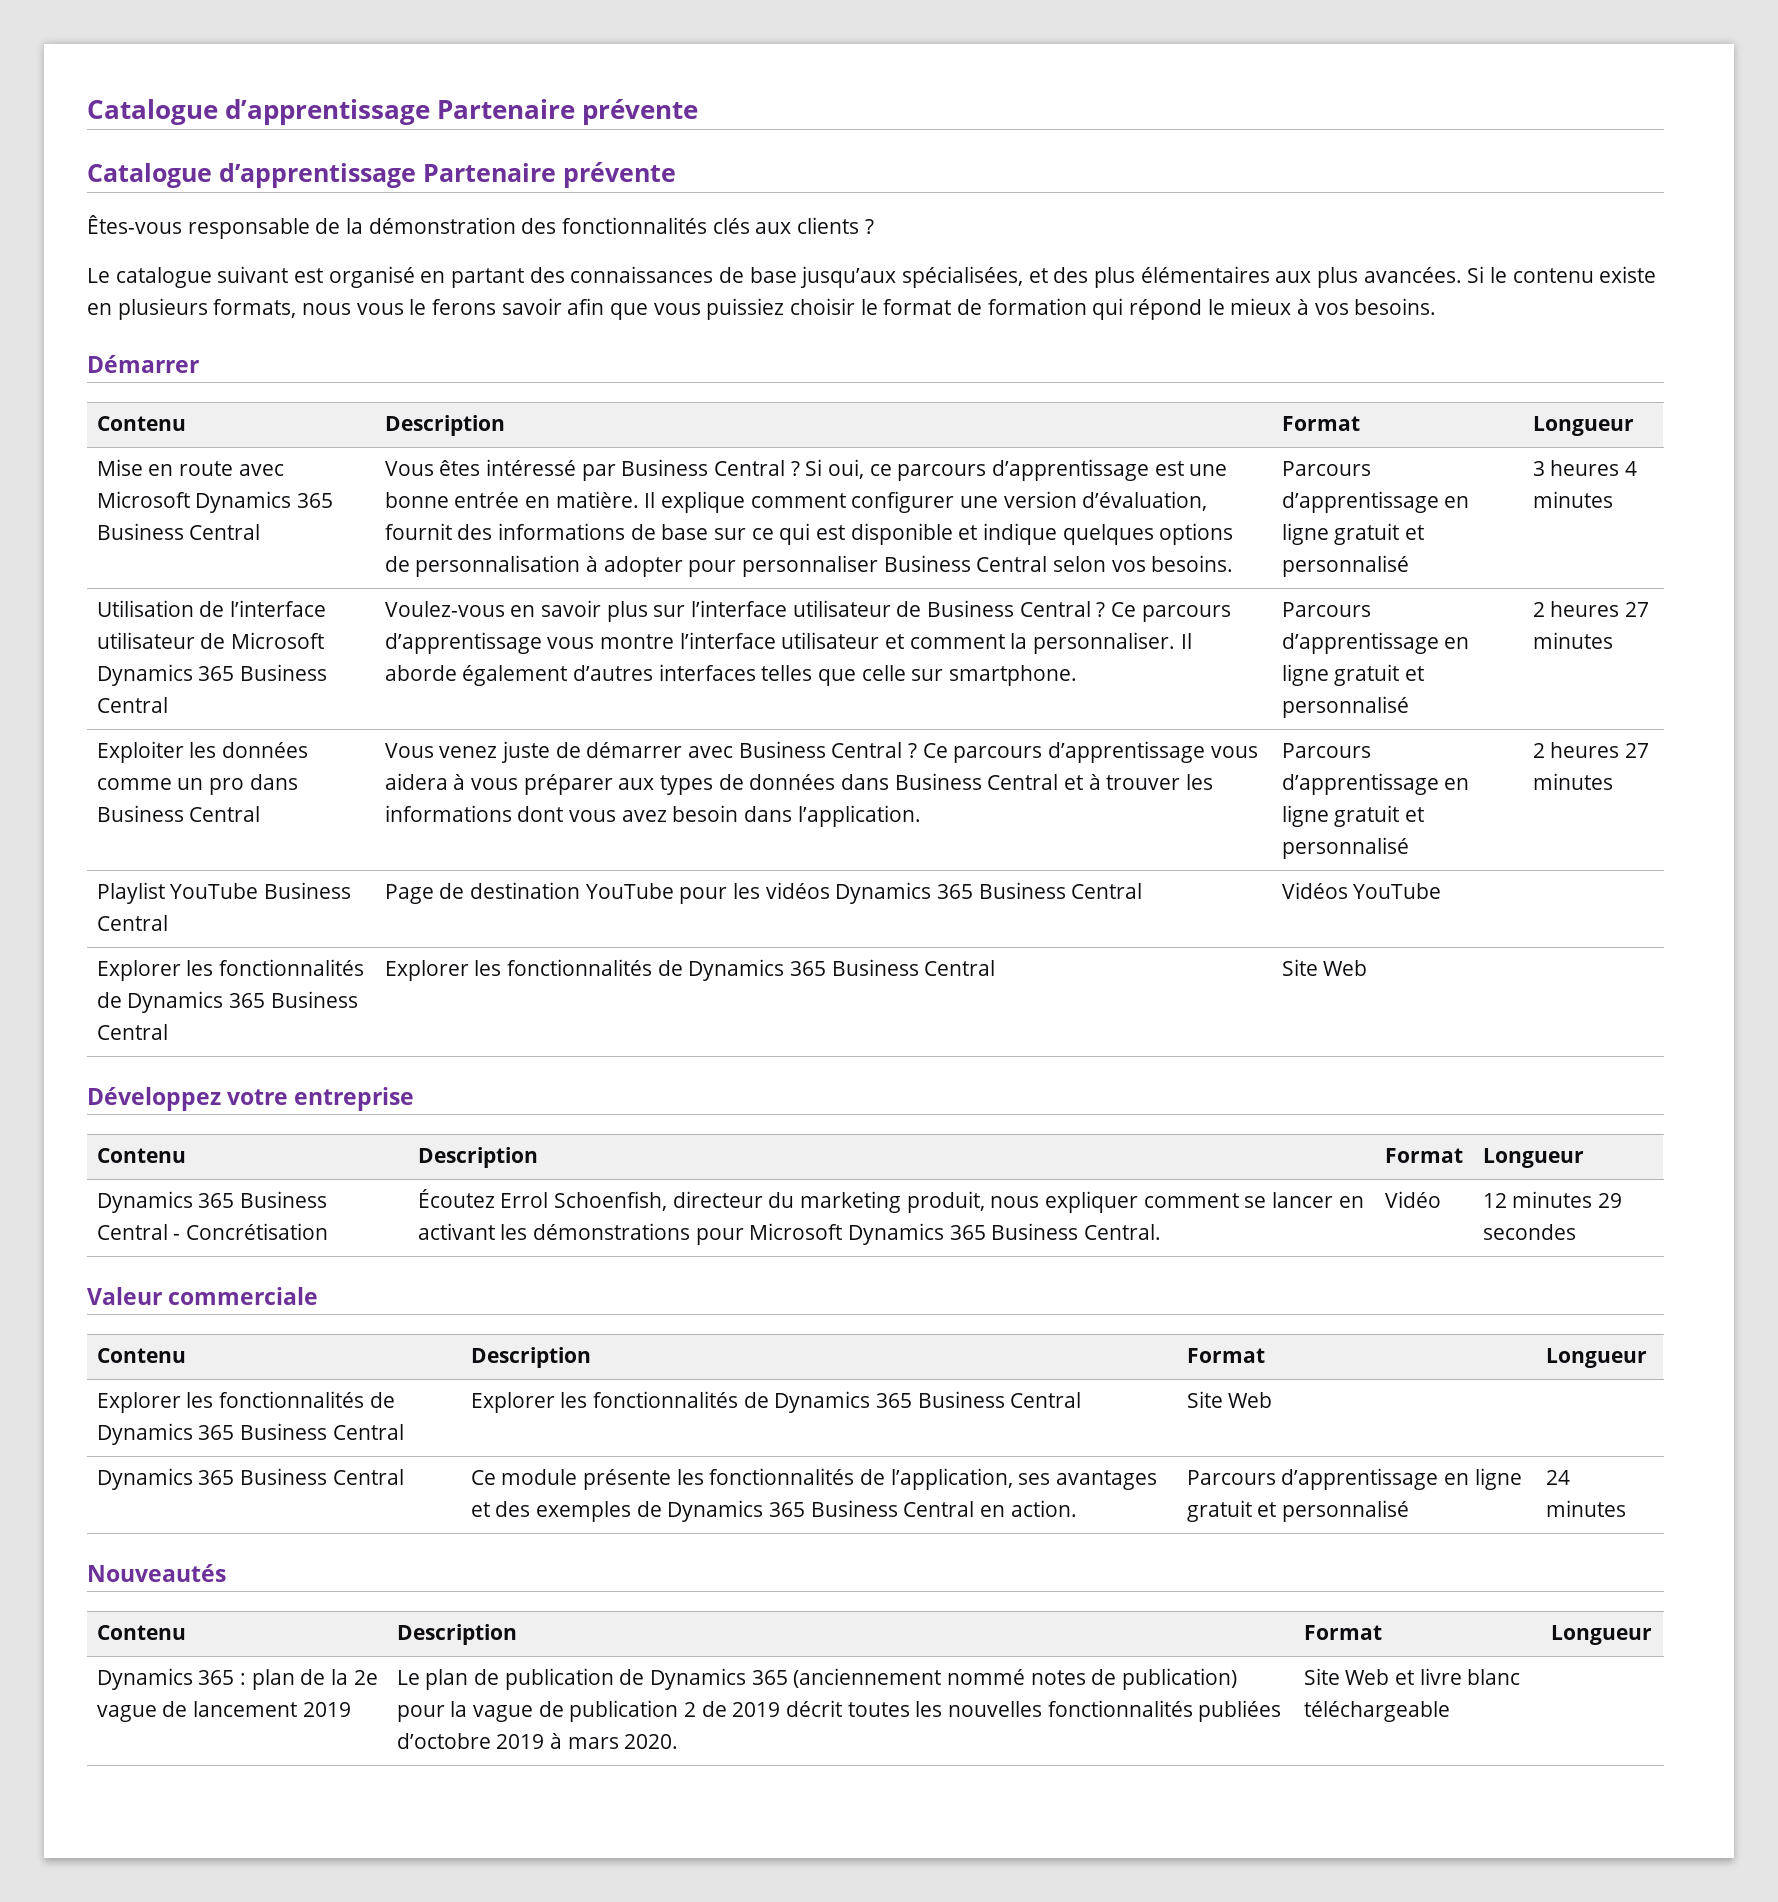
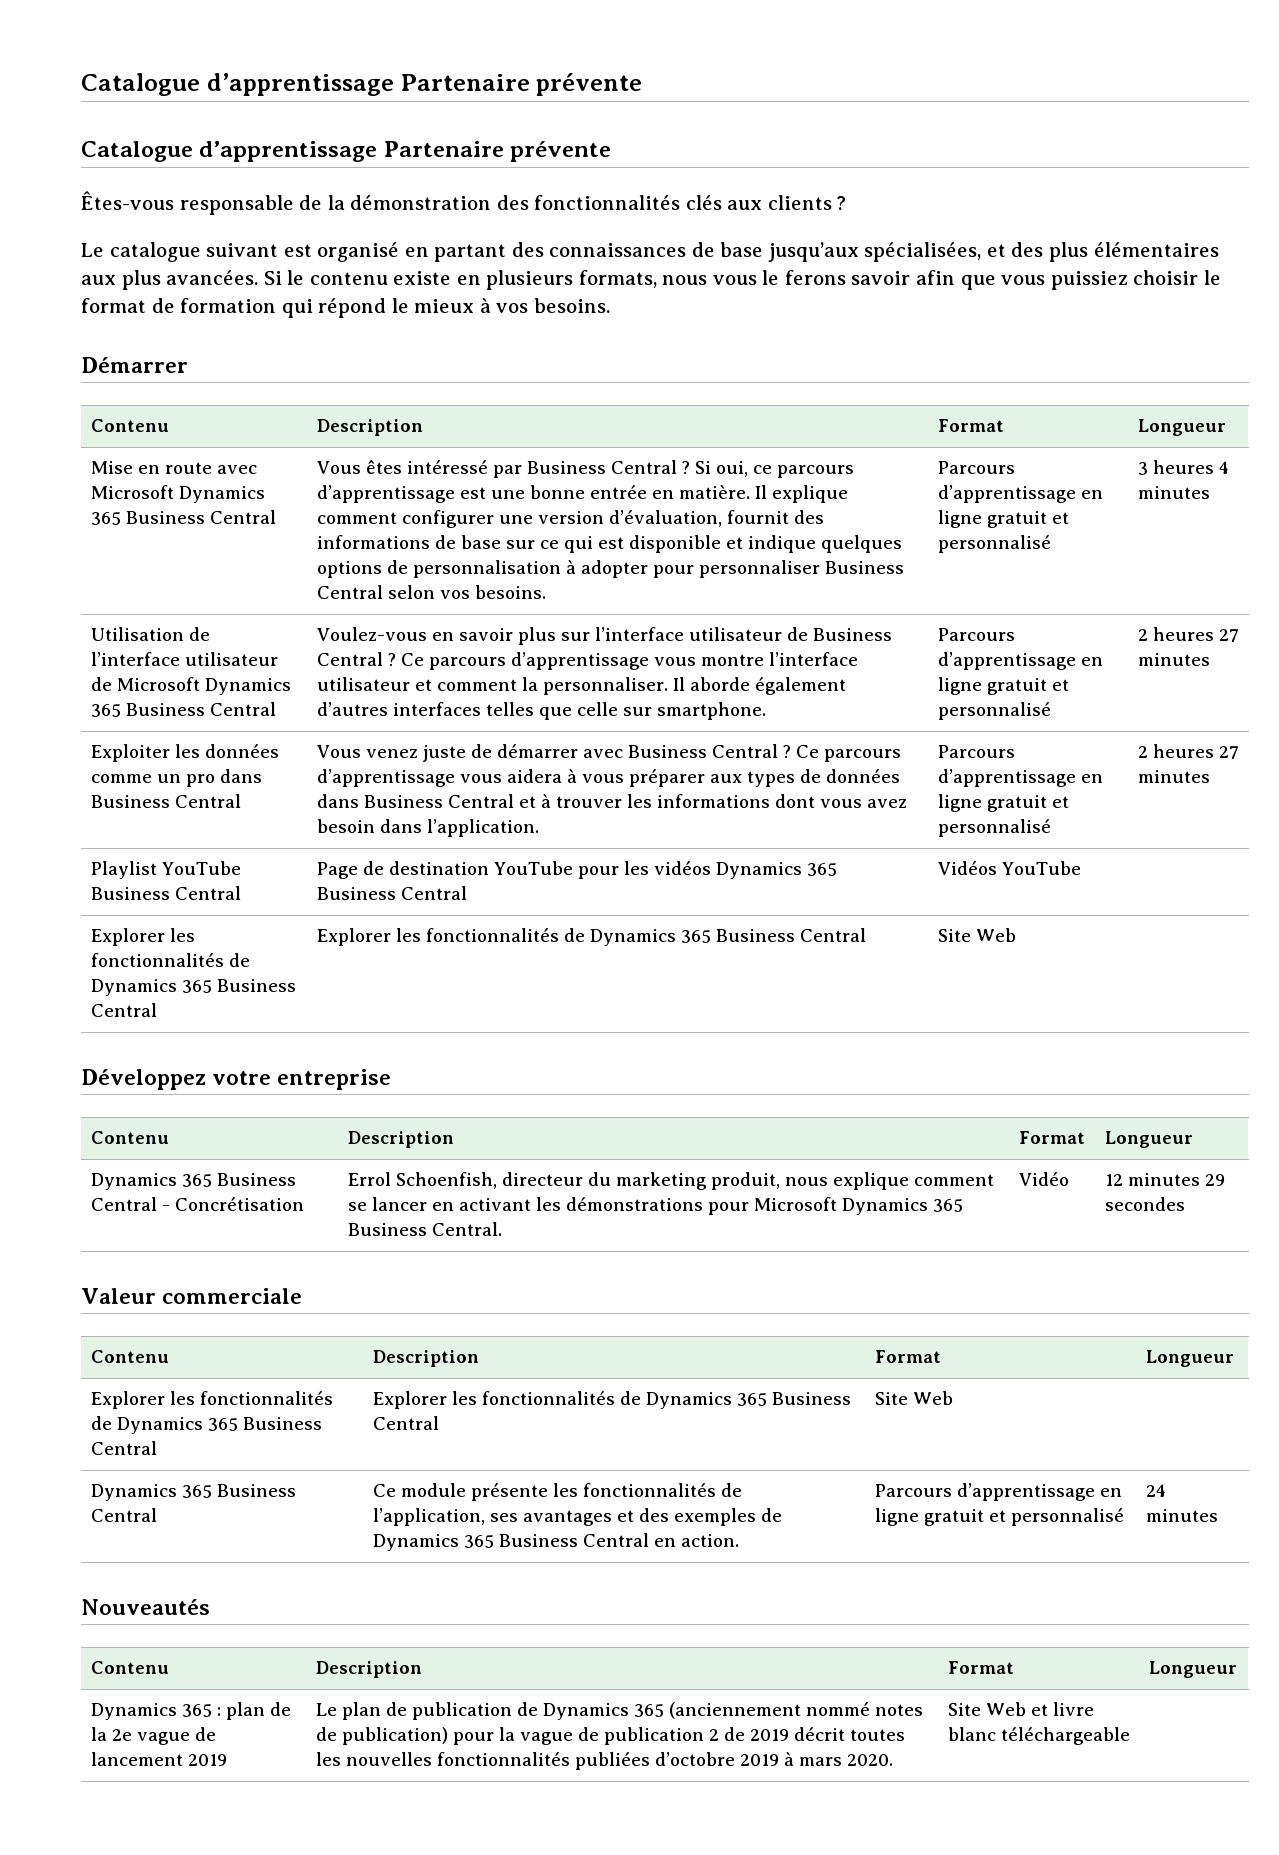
- Dynamics 365 Business Central - Concrétisation | Écoutez Errol Schoenfish, directeur du marketing produit, nous expliquer comment se lancer en activant les démonstrations pour Microsoft Dynamics 365 Business Central. | Vidéo | 12 minutes 29 secondes
+ Dynamics 365 Business Central - Concrétisation | Errol Schoenfish, directeur du marketing produit, nous explique comment se lancer en activant les démonstrations pour Microsoft Dynamics 365 Business Central. | Vidéo | 12 minutes 29 secondes

